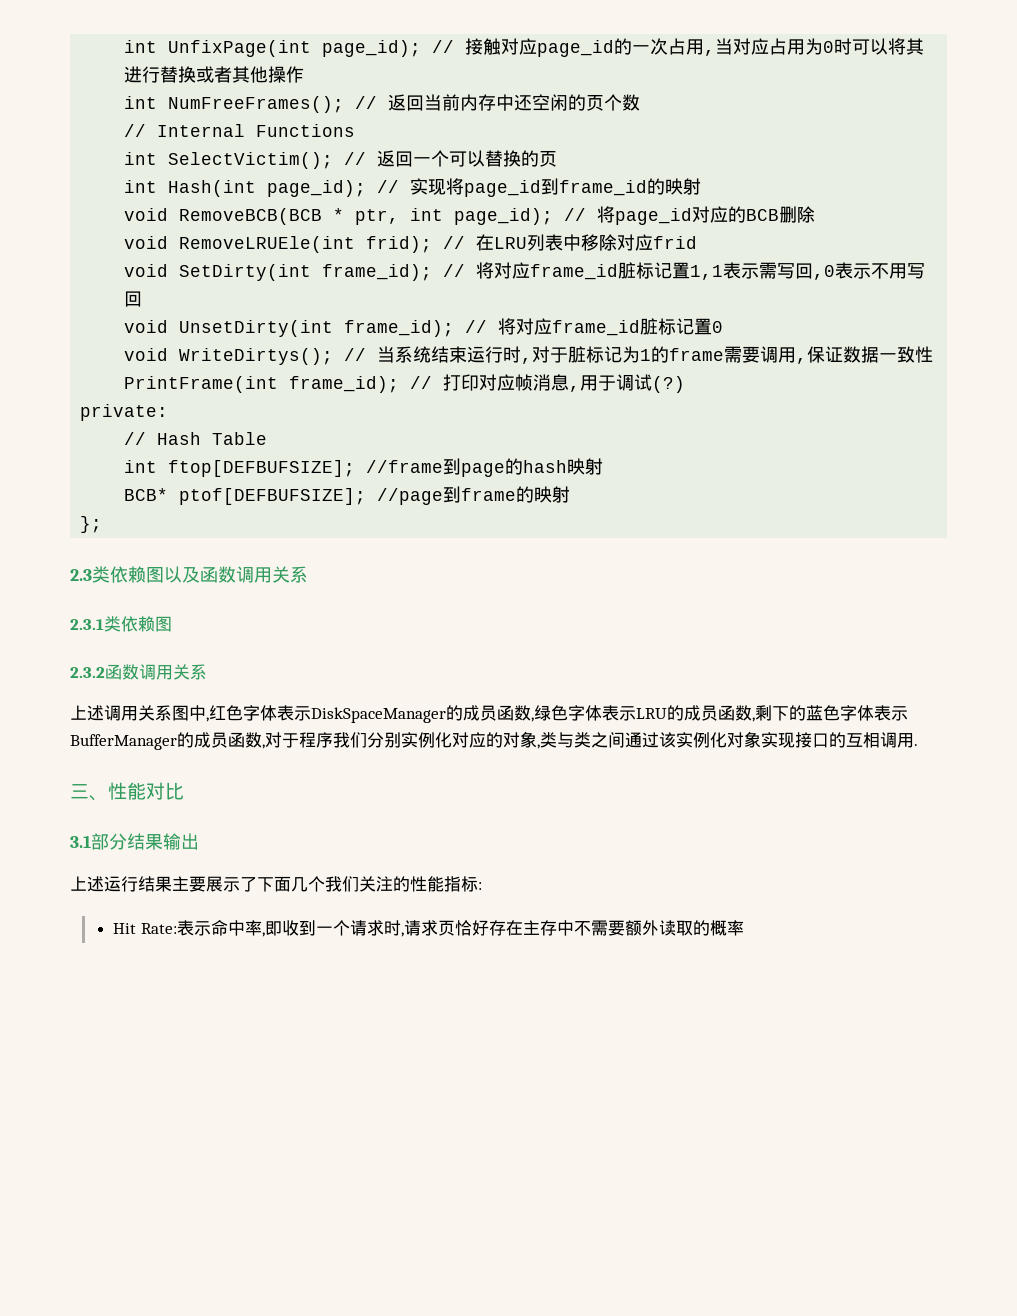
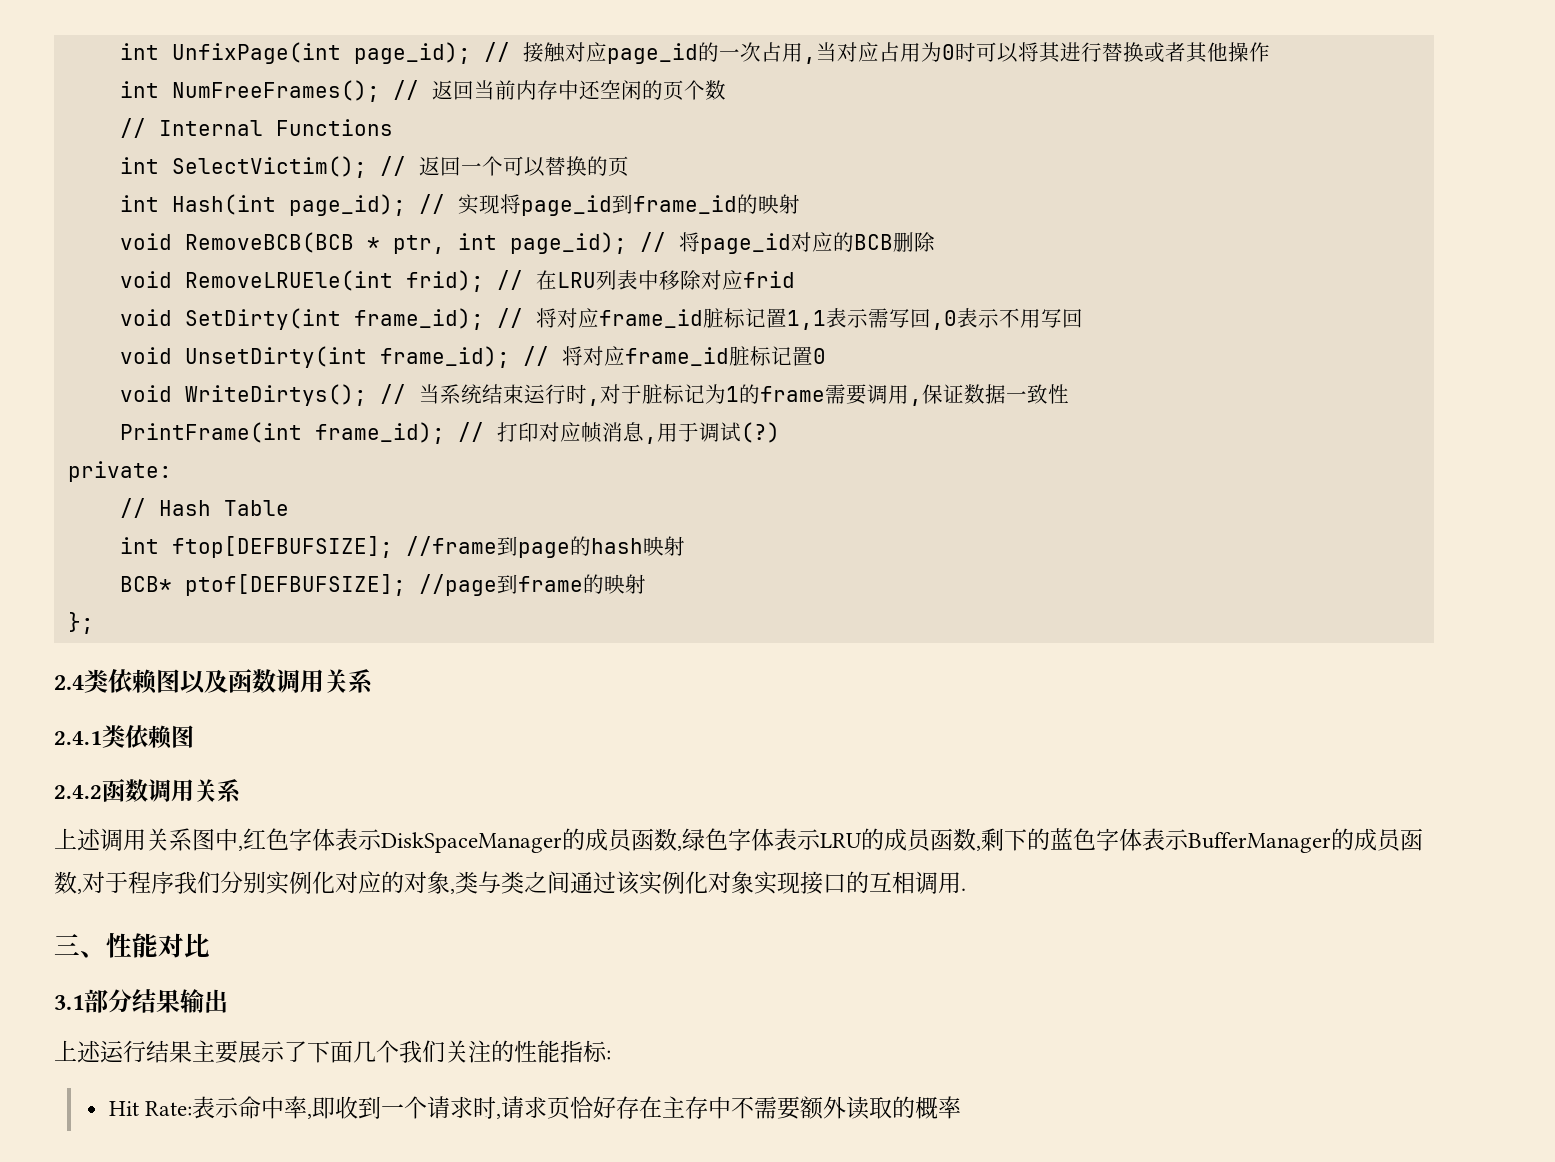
- 2.3类依赖图以及函数调用关系
+ 2.4类依赖图以及函数调用关系
- 2.3.1类依赖图
+ 2.4.1类依赖图
- 2.3.2函数调用关系
+ 2.4.2函数调用关系

